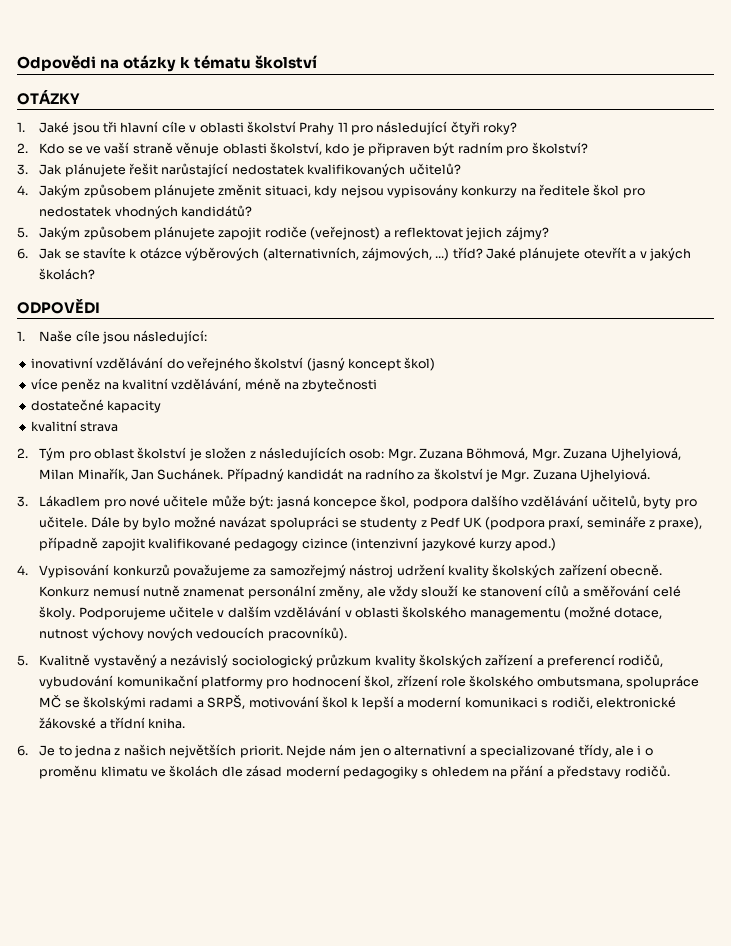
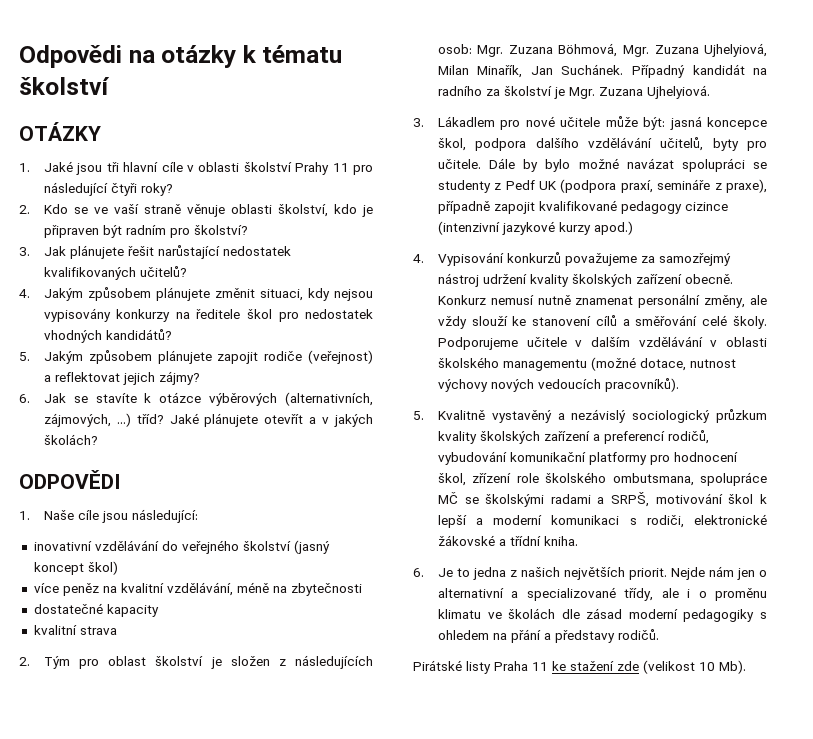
+ Pirátské listy Praha 11 ke stažení zde (velikost 10 Mb).

